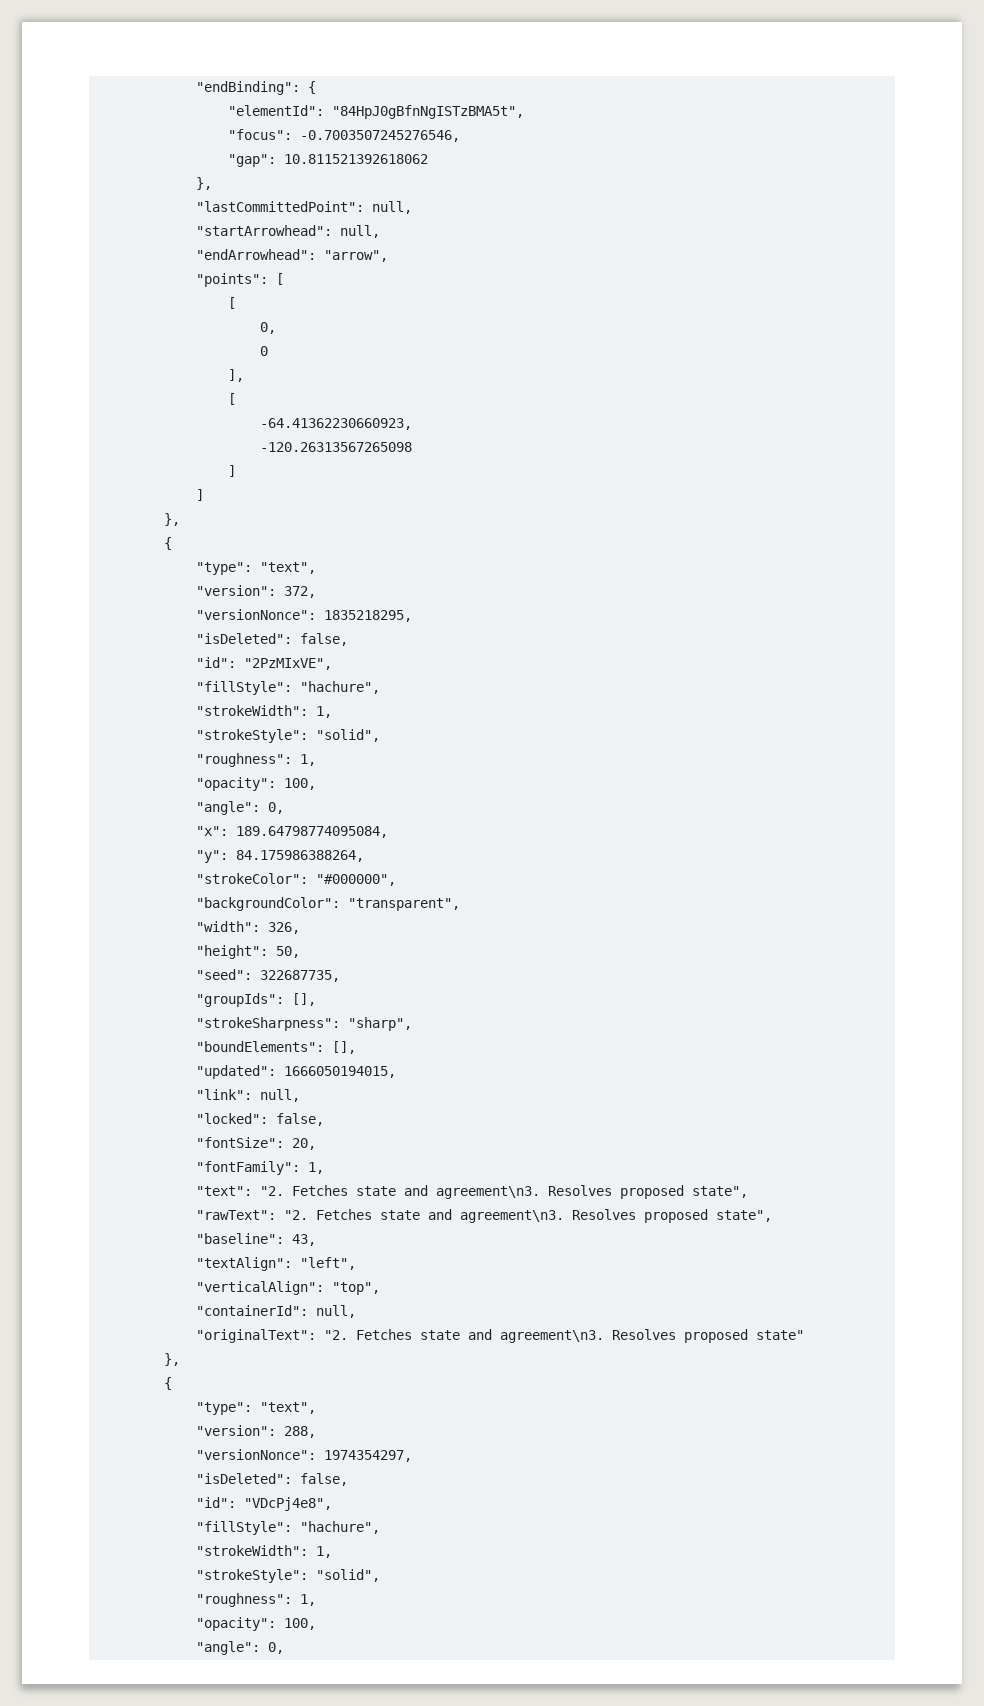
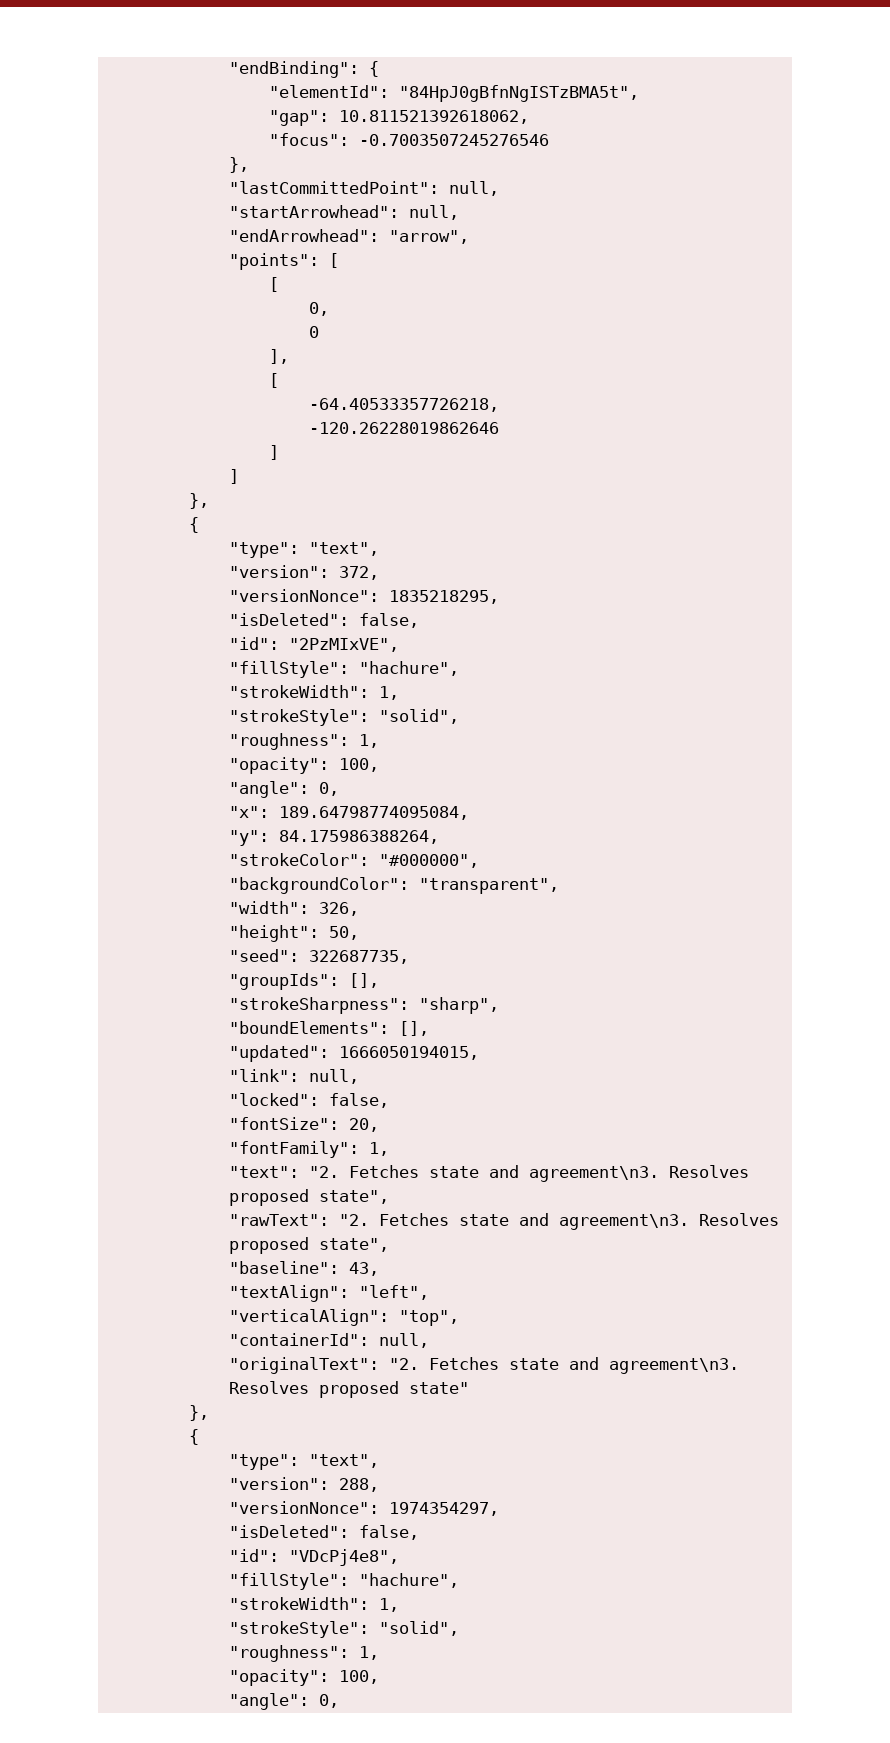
+ "gap": 10.811521392618062,
- "focus": -0.7003507245276546,
- "gap": 10.811521392618062
+ "focus": -0.7003507245276546
- -64.41362230660923,
- -120.26313567265098
+ -64.40533357726218,
+ -120.26228019862646

